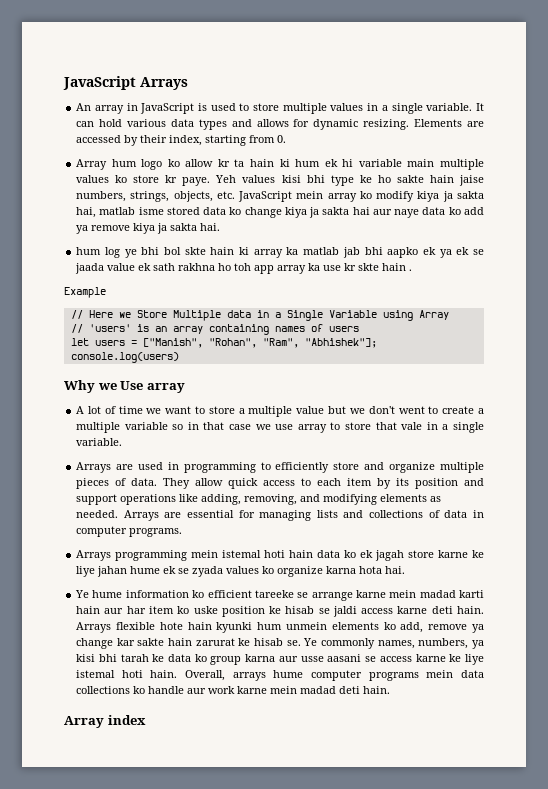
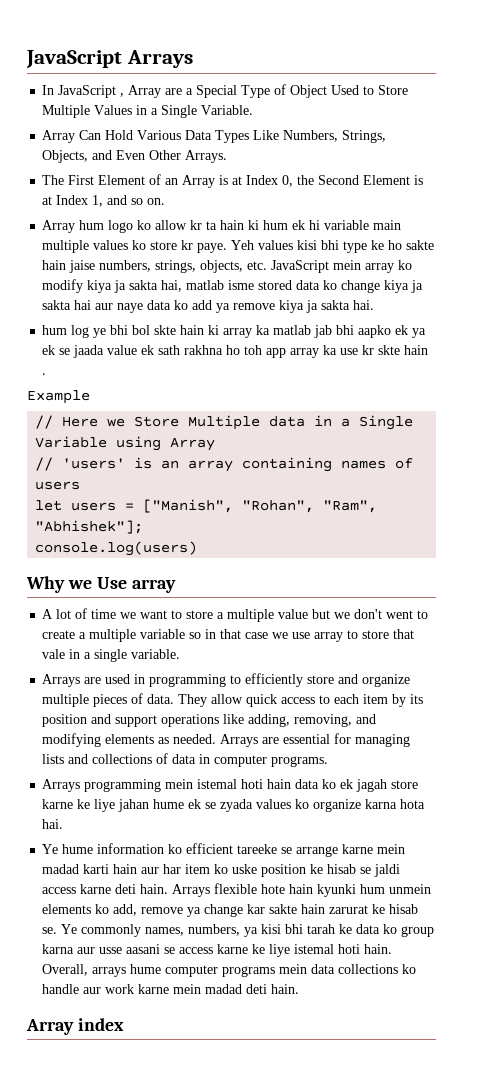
- An array in JavaScript is used to store multiple values in a single variable. It can hold various data types and allows for dynamic resizing. Elements are accessed by their index, starting from 0.
+ In JavaScript , Array are a Special Type of Object Used to Store Multiple Values in a Single Variable.
+ Array Can Hold Various Data Types Like Numbers, Strings, Objects, and Even Other Arrays.
+ The First Element of an Array is at Index 0, the Second Element is at Index 1, and so on.

